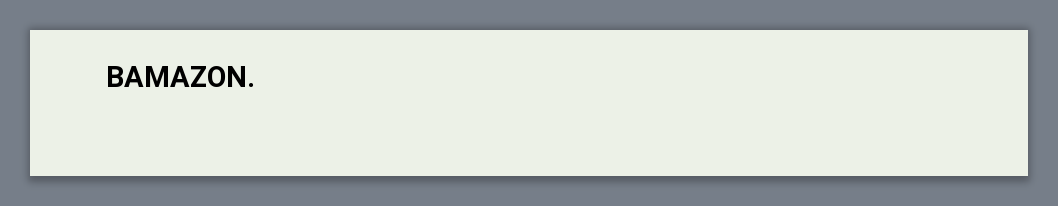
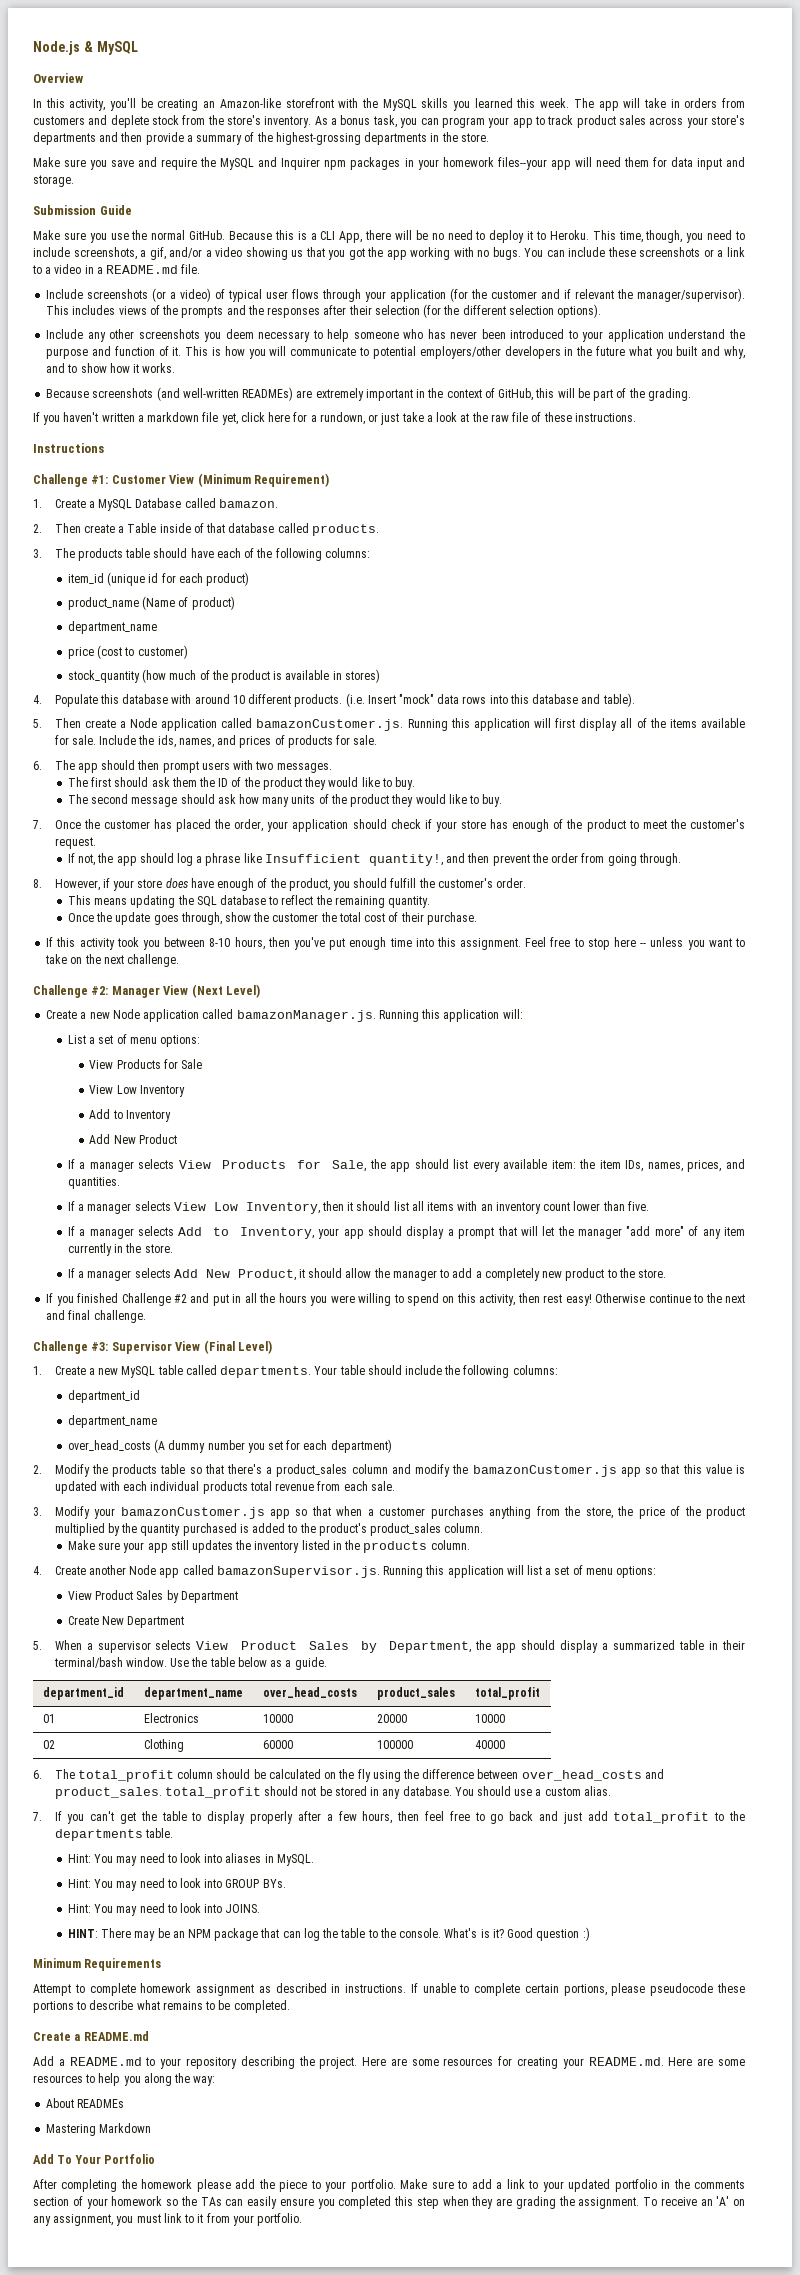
- BAMAZON.
+ Node.js & MySQL
+ Overview
+ In this activity, you'll be creating an Amazon-like storefront with the MySQL skills you learned this week. The app will take in orders from customers and deplete stock from the store's inventory. As a bonus task, you can program your app to track product sales across your store's departments and then provide a summary of the highest-grossing departments in the store.
+ Make sure you save and require the MySQL and Inquirer npm packages in your homework files--your app will need them for data input and storage.
+ Submission Guide
+ Make sure you use the normal GitHub. Because this is a CLI App, there will be no need to deploy it to Heroku. This time, though, you need to include screenshots, a gif, and/or a video showing us that you got the app working with no bugs. You can include these screenshots or a link to a video in a README.md file.
+ Include screenshots (or a video) of typical user flows through your application (for the customer and if relevant the manager/supervisor). This includes views of the prompts and the responses after their selection (for the different selection options).
+ Include any other screenshots you deem necessary to help someone who has never been introduced to your application understand the purpose and function of it. This is how you will communicate to potential employers/other developers in the future what you built and why, and to show how it works.
+ Because screenshots (and well-written READMEs) are extremely important in the context of GitHub, this will be part of the grading.
+ If you haven't written a markdown file yet, click here for a rundown, or just take a look at the raw file of these instructions.
+ Instructions
+ Challenge #1: Customer View (Minimum Requirement)
+ 1. Create a MySQL Database called bamazon.
+ 2. Then create a Table inside of that database called products.
+ 3. The products table should have each of the following columns:
+ item_id (unique id for each product)
+ product_name (Name of product)
+ department_name
+ price (cost to customer)
+ stock_quantity (how much of the product is available in stores)
+ 4. Populate this database with around 10 different products. (i.e. Insert "mock" data rows into this database and table).
+ 5. Then create a Node application called bamazonCustomer.js. Running this application will first display all of the items available for sale. Include the ids, names, and prices of products for sale.
+ 6. The app should then prompt users with two messages.
+ The first should ask them the ID of the product they would like to buy.
+ The second message should ask how many units of the product they would like to buy.
+ 7. Once the customer has placed the order, your application should check if your store has enough of the product to meet the customer's request.
+ If not, the app should log a phrase like Insufficient quantity!, and then prevent the order from going through.
+ 8. However, if your store does have enough of the product, you should fulfill the customer's order.
+ This means updating the SQL database to reflect the remaining quantity.
+ Once the update goes through, show the customer the total cost of their purchase.
+ If this activity took you between 8-10 hours, then you've put enough time into this assignment. Feel free to stop here -- unless you want to take on the next challenge.
+ Challenge #2: Manager View (Next Level)
+ Create a new Node application called bamazonManager.js. Running this application will:
+ List a set of menu options:
+ View Products for Sale
+ View Low Inventory
+ Add to Inventory
+ Add New Product
+ If a manager selects View Products for Sale, the app should list every available item: the item IDs, names, prices, and quantities.
+ If a manager selects View Low Inventory, then it should list all items with an inventory count lower than five.
+ If a manager selects Add to Inventory, your app should display a prompt that will let the manager "add more" of any item currently in the store.
+ If a manager selects Add New Product, it should allow the manager to add a completely new product to the store.
+ If you finished Challenge #2 and put in all the hours you were willing to spend on this activity, then rest easy! Otherwise continue to the next and final challenge.
+ Challenge #3: Supervisor View (Final Level)
+ 1. Create a new MySQL table called departments. Your table should include the following columns:
+ department_id
+ department_name
+ over_head_costs (A dummy number you set for each department)
+ 2. Modify the products table so that there's a product_sales column and modify the bamazonCustomer.js app so that this value is updated with each individual products total revenue from each sale.
+ 3. Modify your bamazonCustomer.js app so that when a customer purchases anything from the store, the price of the product multiplied by the quantity purchased is added to the product's product_sales column.
+ Make sure your app still updates the inventory listed in the products column.
+ 4. Create another Node app called bamazonSupervisor.js. Running this application will list a set of menu options:
+ View Product Sales by Department
+ Create New Department
+ 5. When a supervisor selects View Product Sales by Department, the app should display a summarized table in their terminal/bash window. Use the table below as a guide.
+ department_id | department_name | over_head_costs | product_sales | total_profit
+ 01 | Electronics | 10000 | 20000 | 10000
+ 02 | Clothing | 60000 | 100000 | 40000
+ 6. The total_profit column should be calculated on the fly using the difference between over_head_costs and product_sales. total_profit should not be stored in any database. You should use a custom alias.
+ 7. If you can't get the table to display properly after a few hours, then feel free to go back and just add total_profit to the departments table.
+ Hint: You may need to look into aliases in MySQL.
+ Hint: You may need to look into GROUP BYs.
+ Hint: You may need to look into JOINS.
+ HINT: There may be an NPM package that can log the table to the console. What's is it? Good question :)
+ Minimum Requirements
+ Attempt to complete homework assignment as described in instructions. If unable to complete certain portions, please pseudocode these portions to describe what remains to be completed.
+ Create a README.md
+ Add a README.md to your repository describing the project. Here are some resources for creating your README.md. Here are some resources to help you along the way:
+ About READMEs
+ Mastering Markdown
+ Add To Your Portfolio
+ After completing the homework please add the piece to your portfolio. Make sure to add a link to your updated portfolio in the comments section of your homework so the TAs can easily ensure you completed this step when they are grading the assignment. To receive an 'A' on any assignment, you must link to it from your portfolio.

